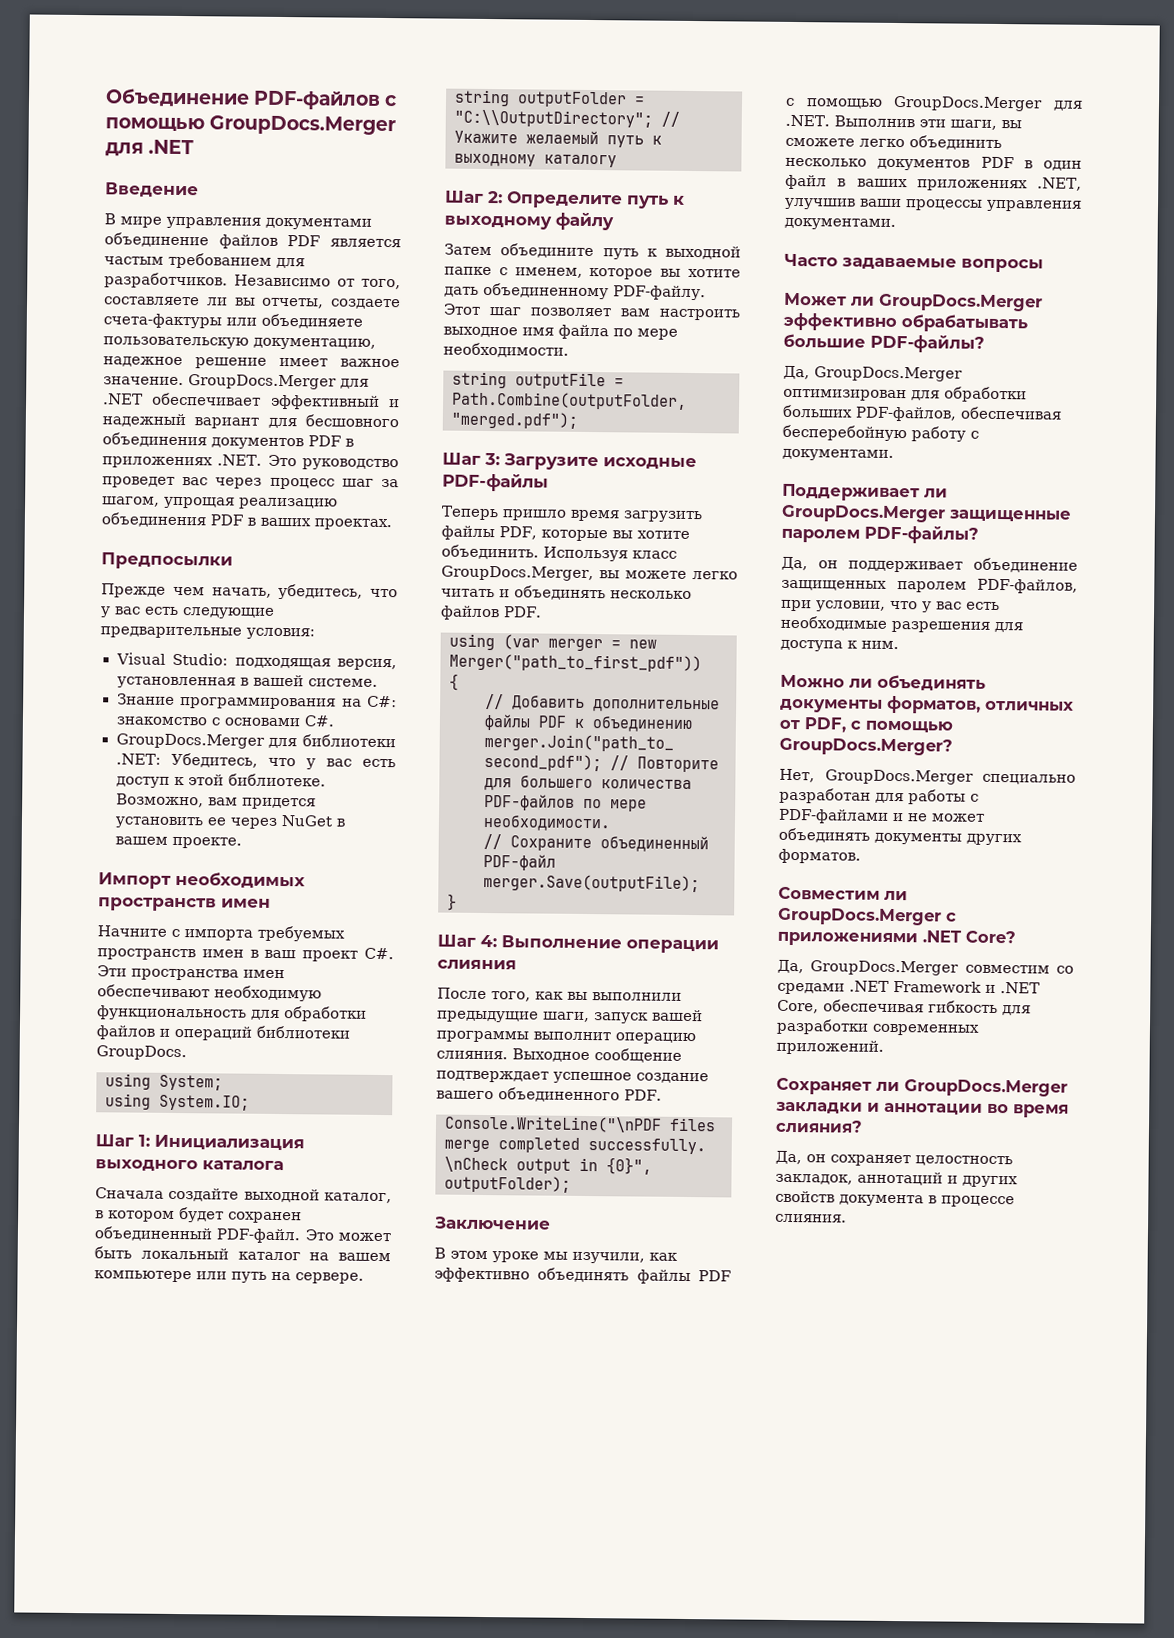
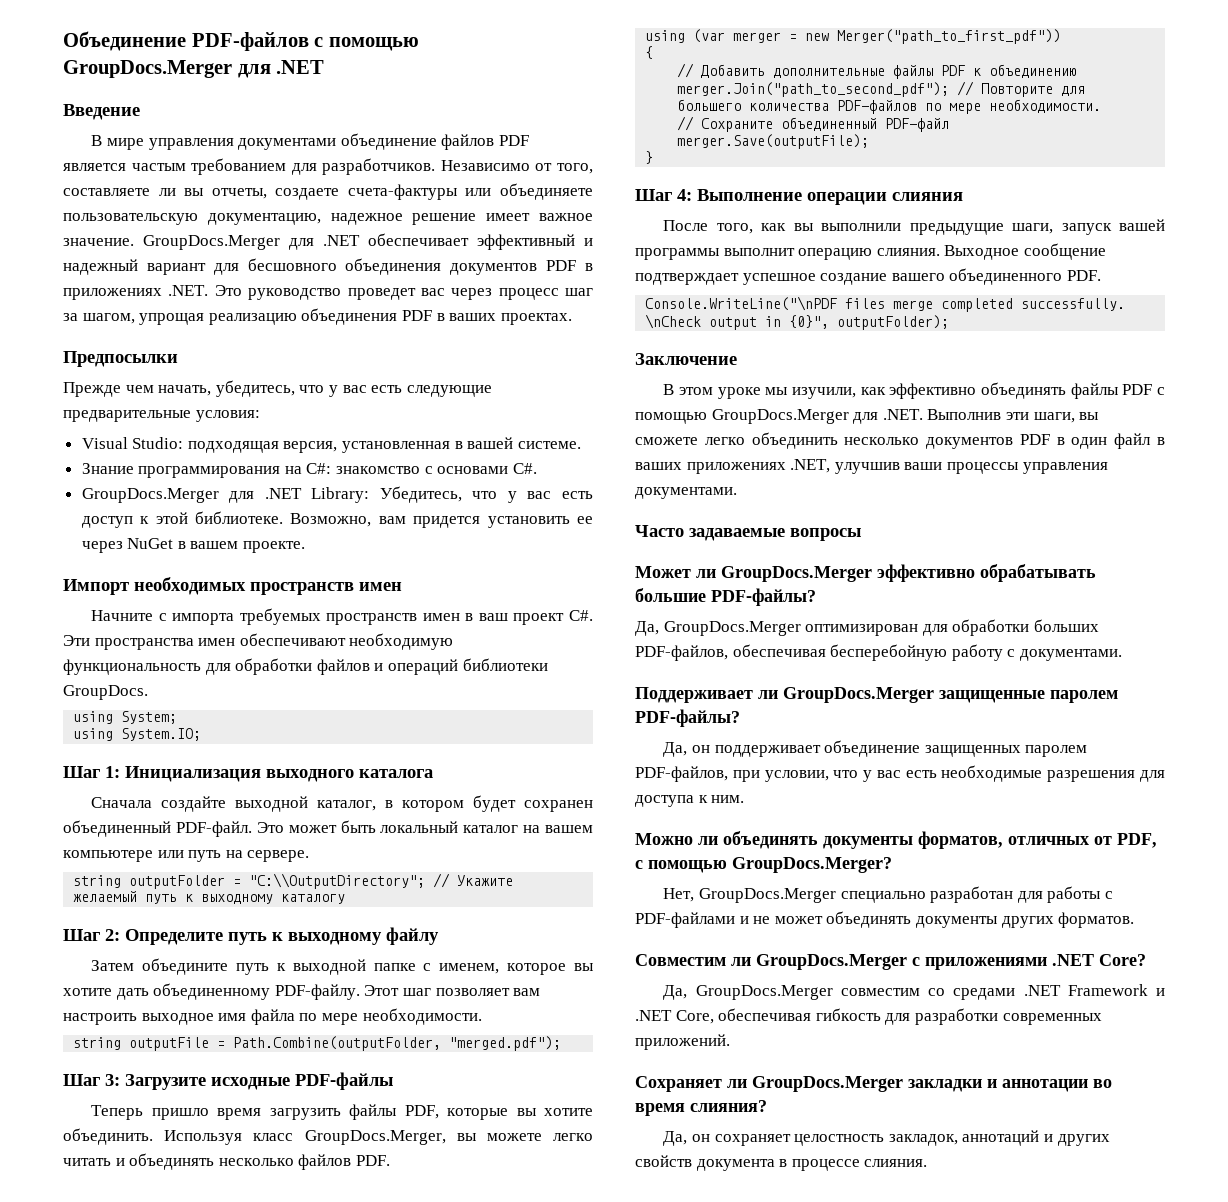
- GroupDocs.Merger для библиотеки .NET: Убедитесь, что у вас есть доступ к этой библиотеке.
+ GroupDocs.Merger для .NET Library: Убедитесь, что у вас есть доступ к этой библиотеке.

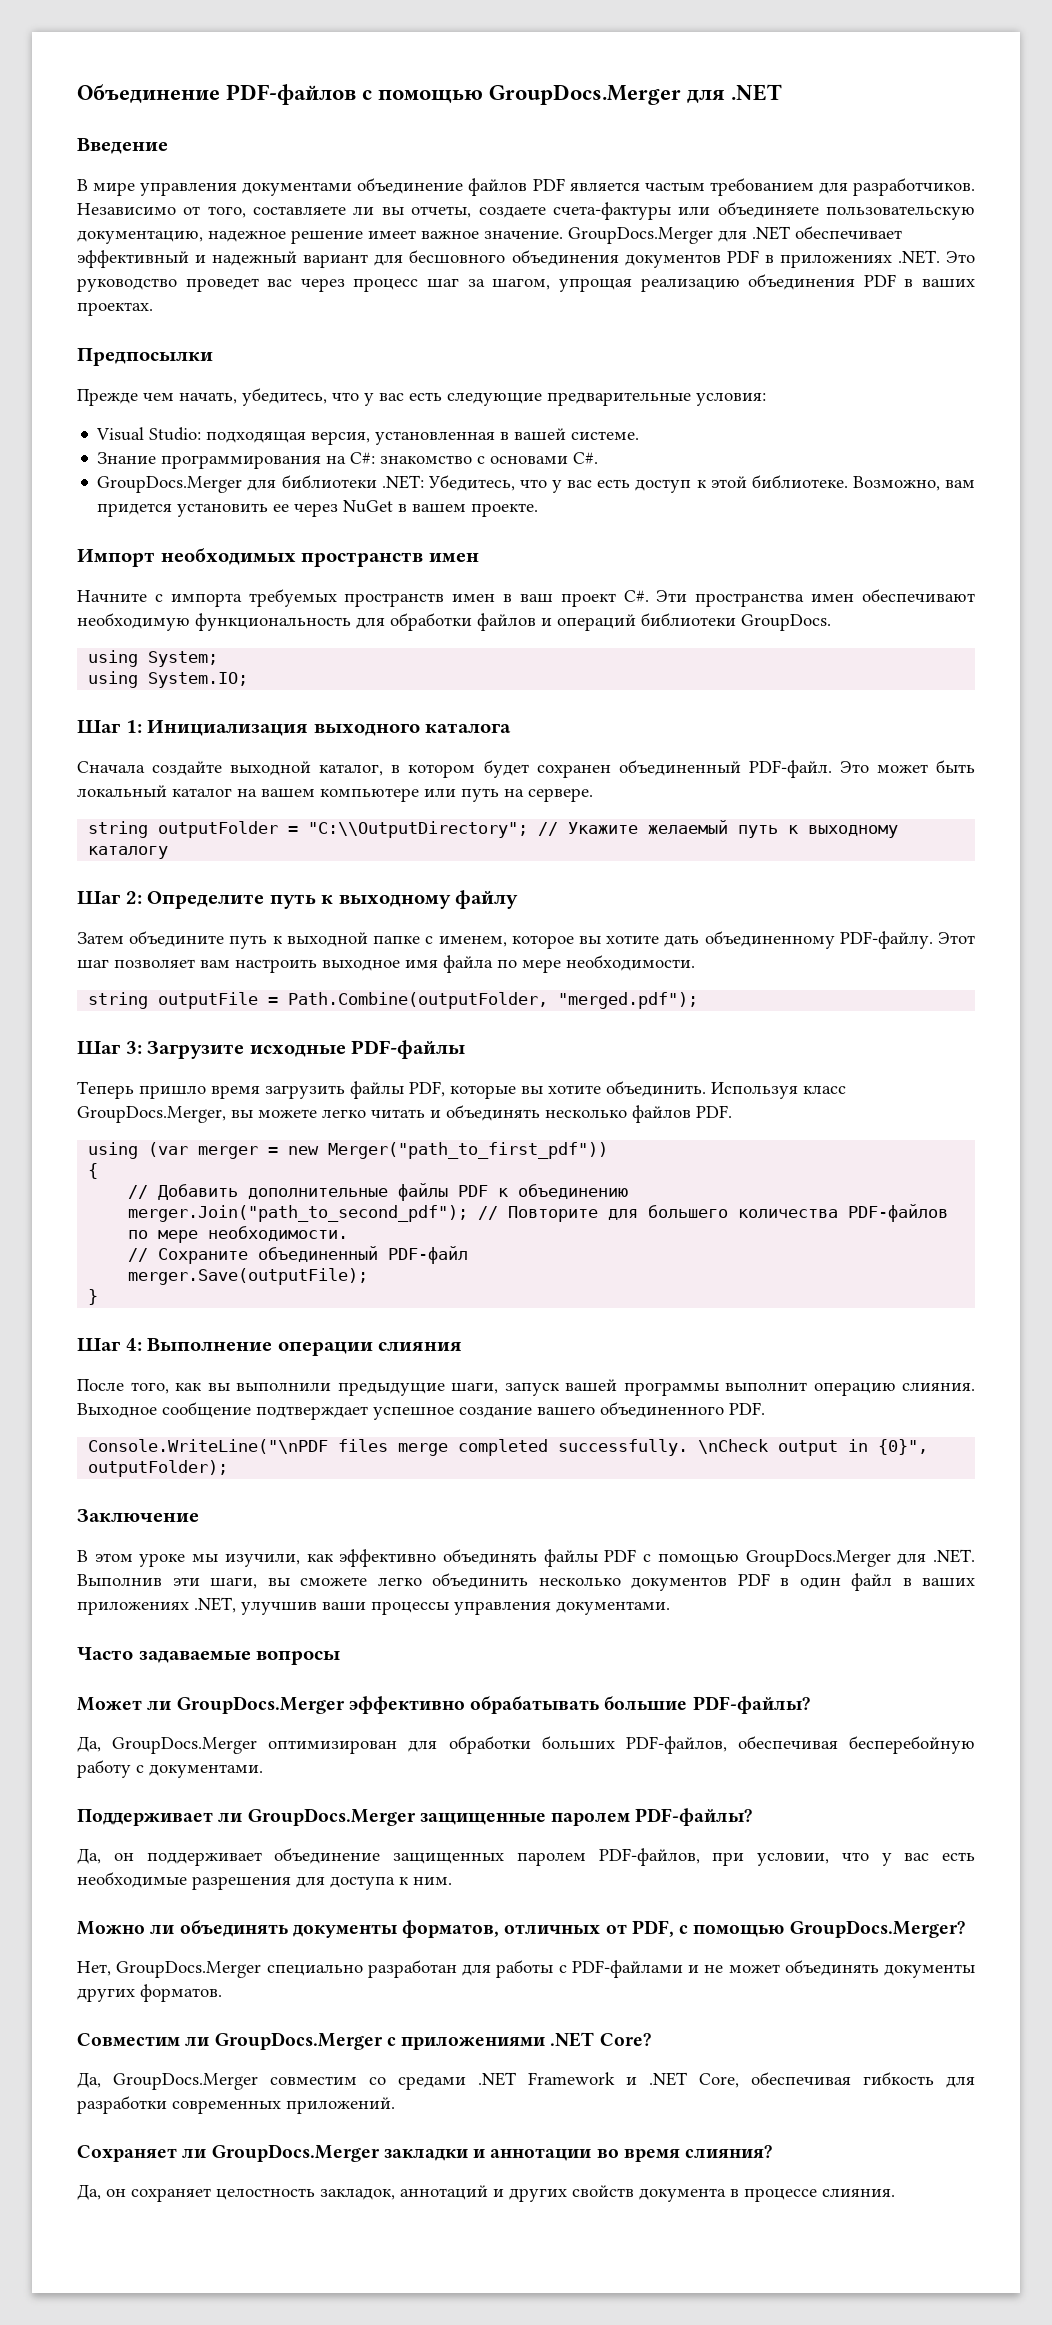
- GroupDocs.Merger для .NET Library: Убедитесь, что у вас есть доступ к этой библиотеке.
+ GroupDocs.Merger для библиотеки .NET: Убедитесь, что у вас есть доступ к этой библиотеке.

